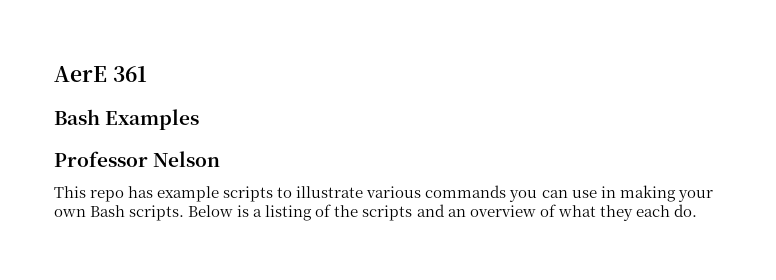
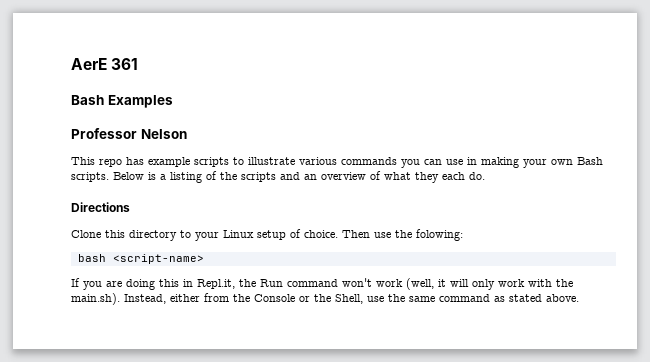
+ Directions
+ Clone this directory to your Linux setup of choice. Then use the folowing:
+ bash <script-name>
+ If you are doing this in Repl.it, the Run command won't work (well, it will only work with the main.sh). Instead, either from the Console or the Shell, use the same command as stated above.

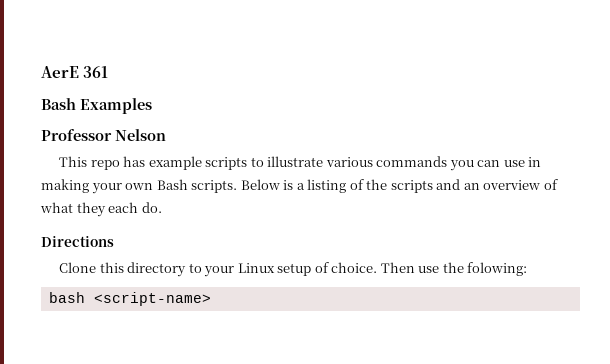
- If you are doing this in Repl.it, the Run command won't work (well, it will only work with the main.sh). Instead, either from the Console or the Shell, use the same command as stated above.

